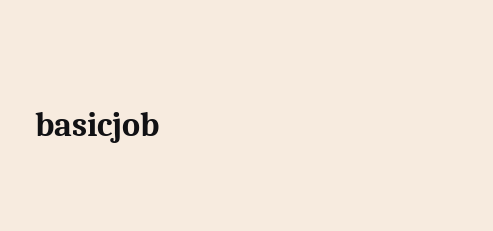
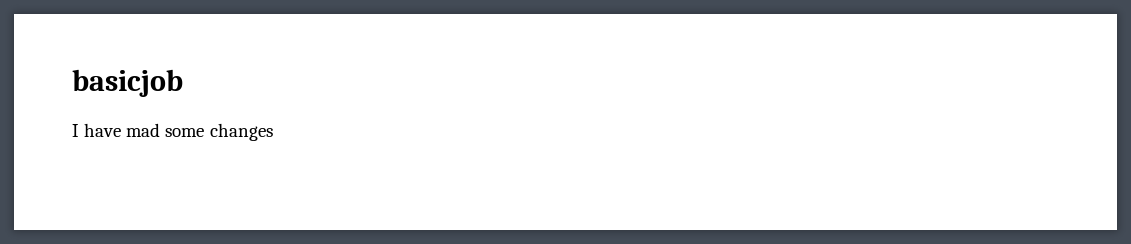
+ I have mad some changes

